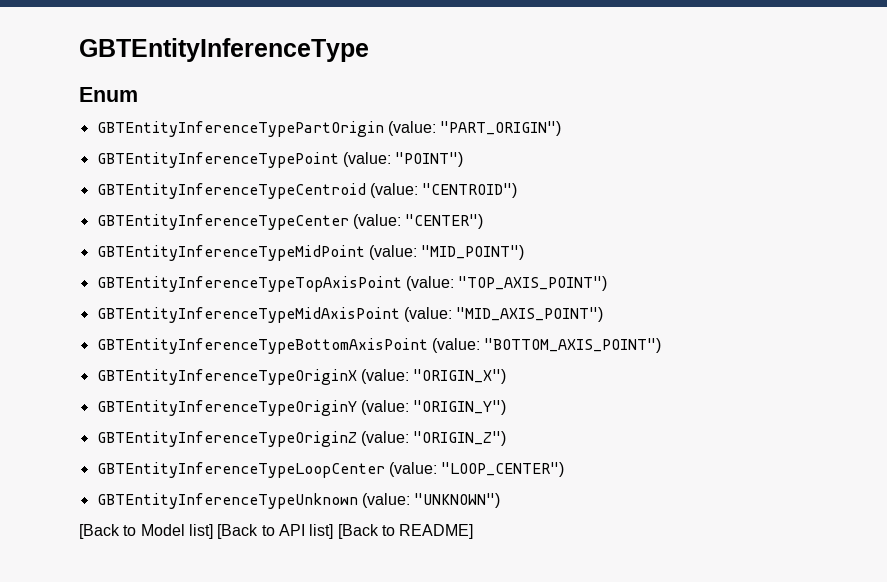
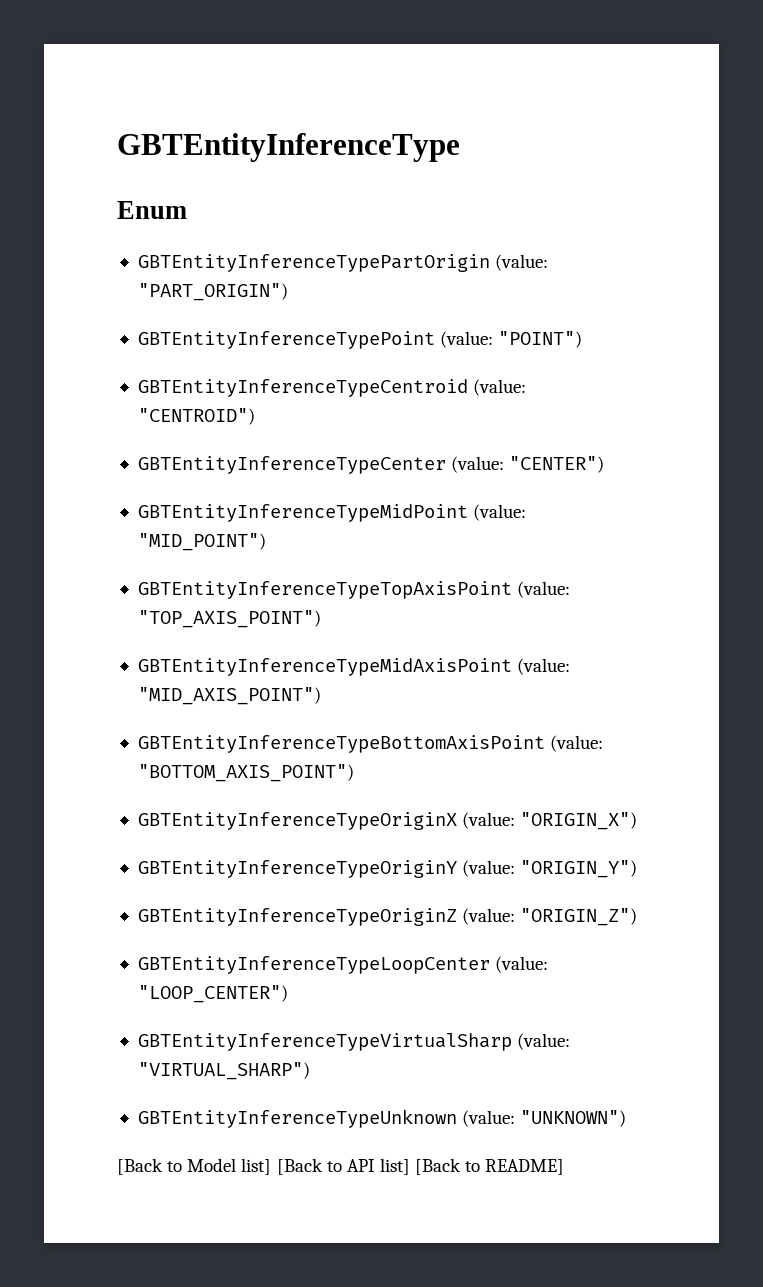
+ GBTEntityInferenceTypeVirtualSharp (value: "VIRTUAL_SHARP")

